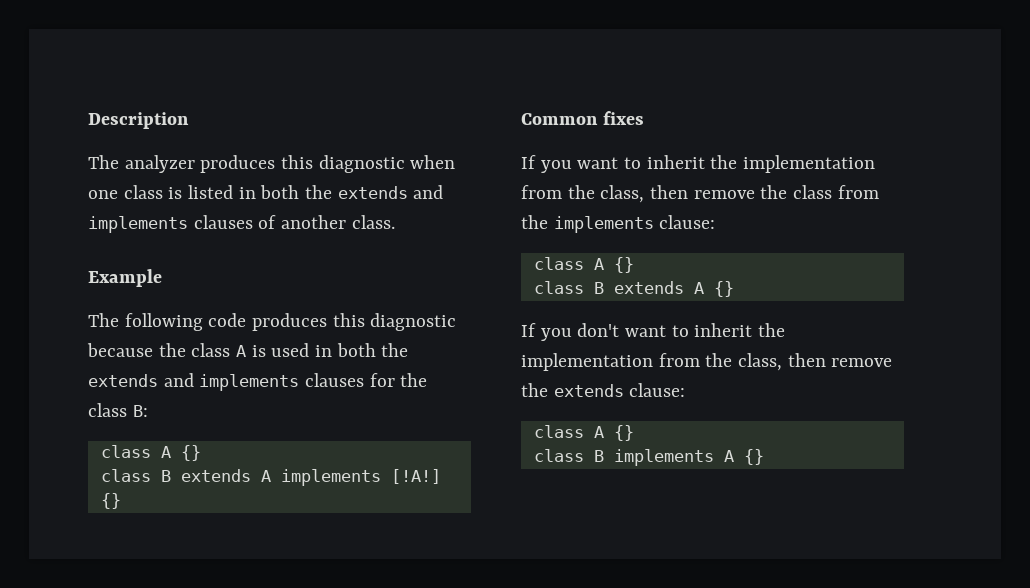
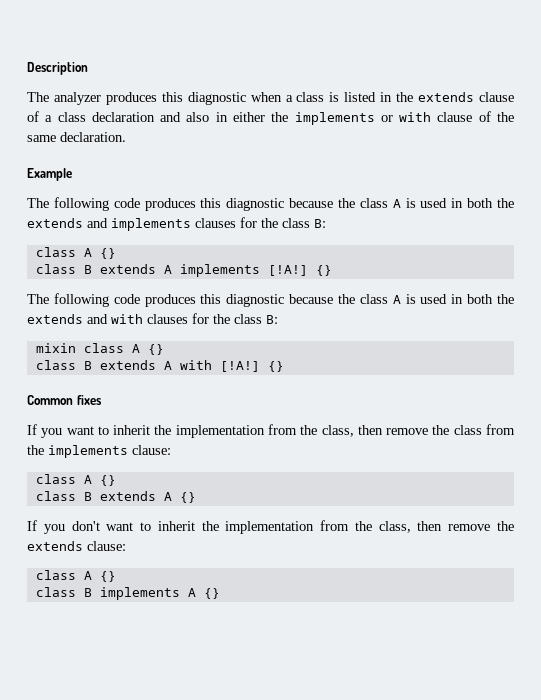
- The analyzer produces this diagnostic when one class is listed in both the extends and implements clauses of another class.
+ The analyzer produces this diagnostic when a class is listed in the extends clause of a class declaration and also in either the implements or with clause of the same declaration.
+ The following code produces this diagnostic because the class A is used in both the extends and with clauses for the class B:
+ mixin class A {}
+ class B extends A with [!A!] {}

